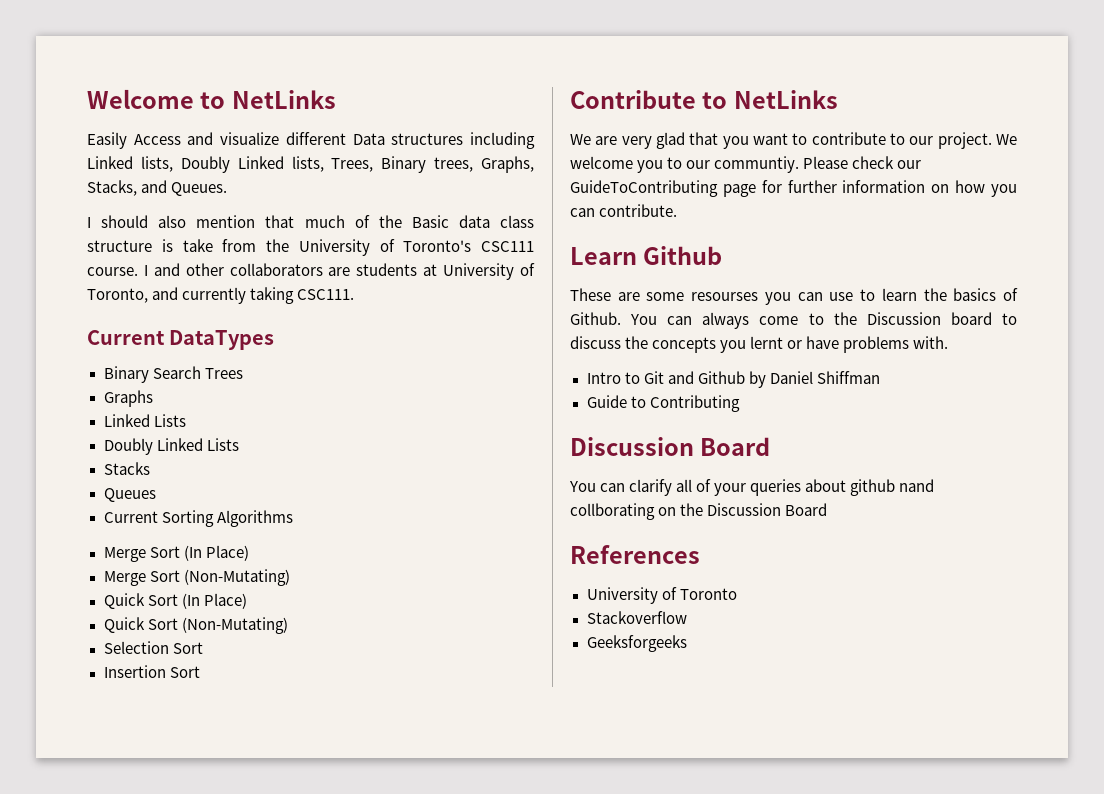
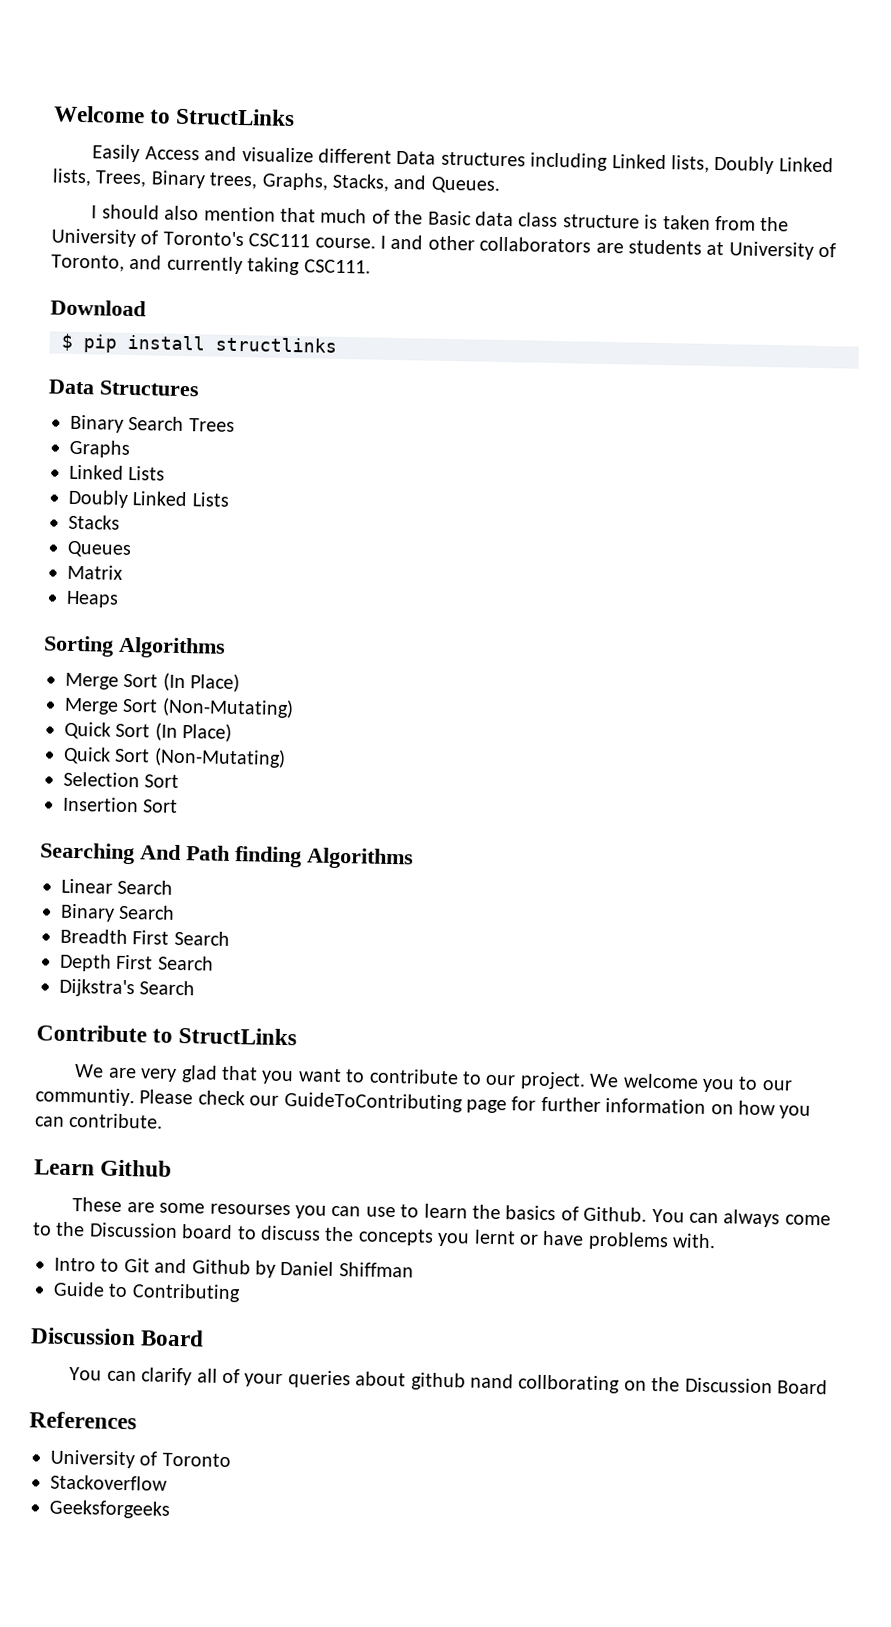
- Welcome to NetLinks
+ Welcome to StructLinks
- I should also mention that much of the Basic data class structure is take from the University of Toronto's CSC111 course.
+ I should also mention that much of the Basic data class structure is taken from the University of Toronto's CSC111 course.
- Current DataTypes
+ Download
+ $ pip install structlinks
+ Data Structures
- Current Sorting Algorithms
+ Matrix
+ Heaps
+ Sorting Algorithms
+ Searching And Path finding Algorithms
+ Linear Search
+ Binary Search
+ Breadth First Search
+ Depth First Search
+ Dijkstra's Search
- Contribute to NetLinks
+ Contribute to StructLinks

